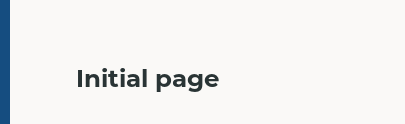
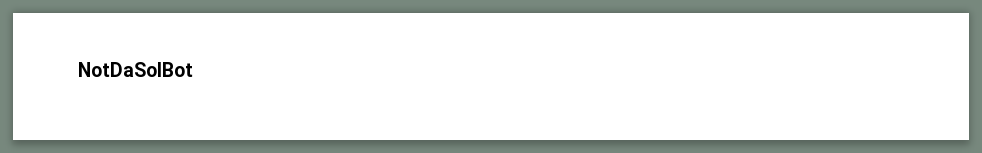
- Initial page
+ NotDaSolBot

